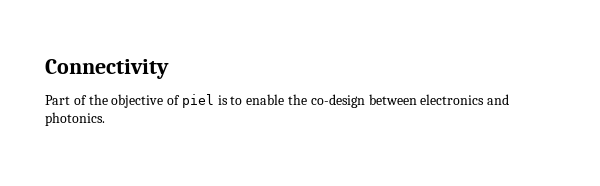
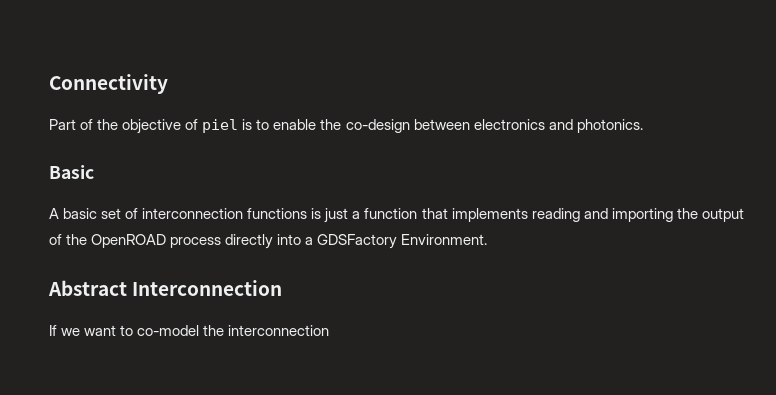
+ Basic
+ A basic set of interconnection functions is just a function that implements reading and importing the output of the OpenROAD process directly into a GDSFactory Environment.
+ Abstract Interconnection
+ If we want to co-model the interconnection

